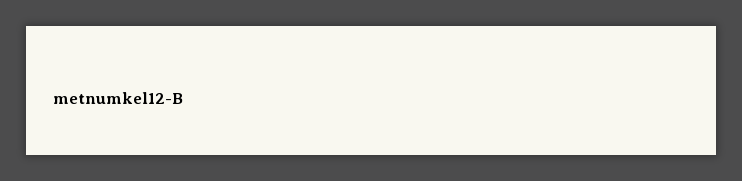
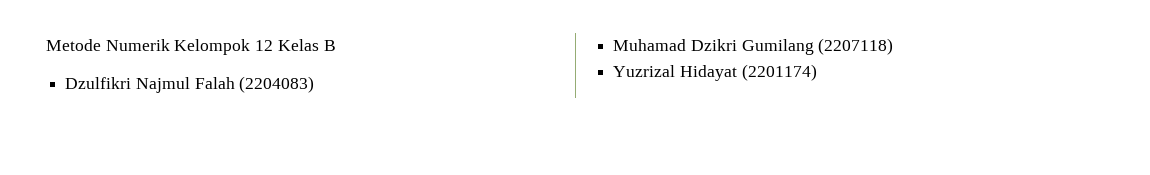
- metnumkel12-B
+ Metode Numerik Kelompok 12 Kelas B
+ Dzulfikri Najmul Falah (2204083)
+ Muhamad Dzikri Gumilang (2207118)
+ Yuzrizal Hidayat (2201174)

